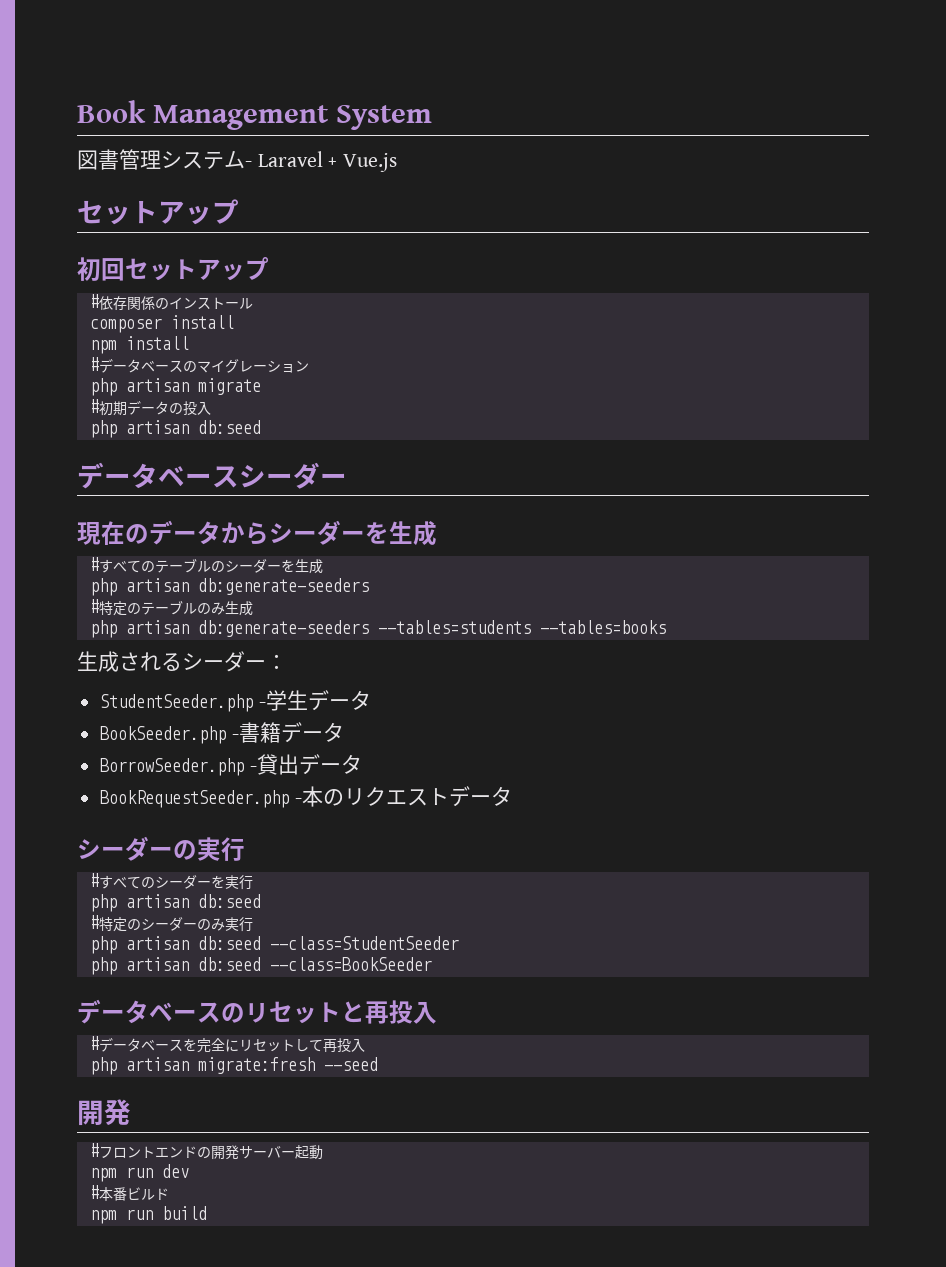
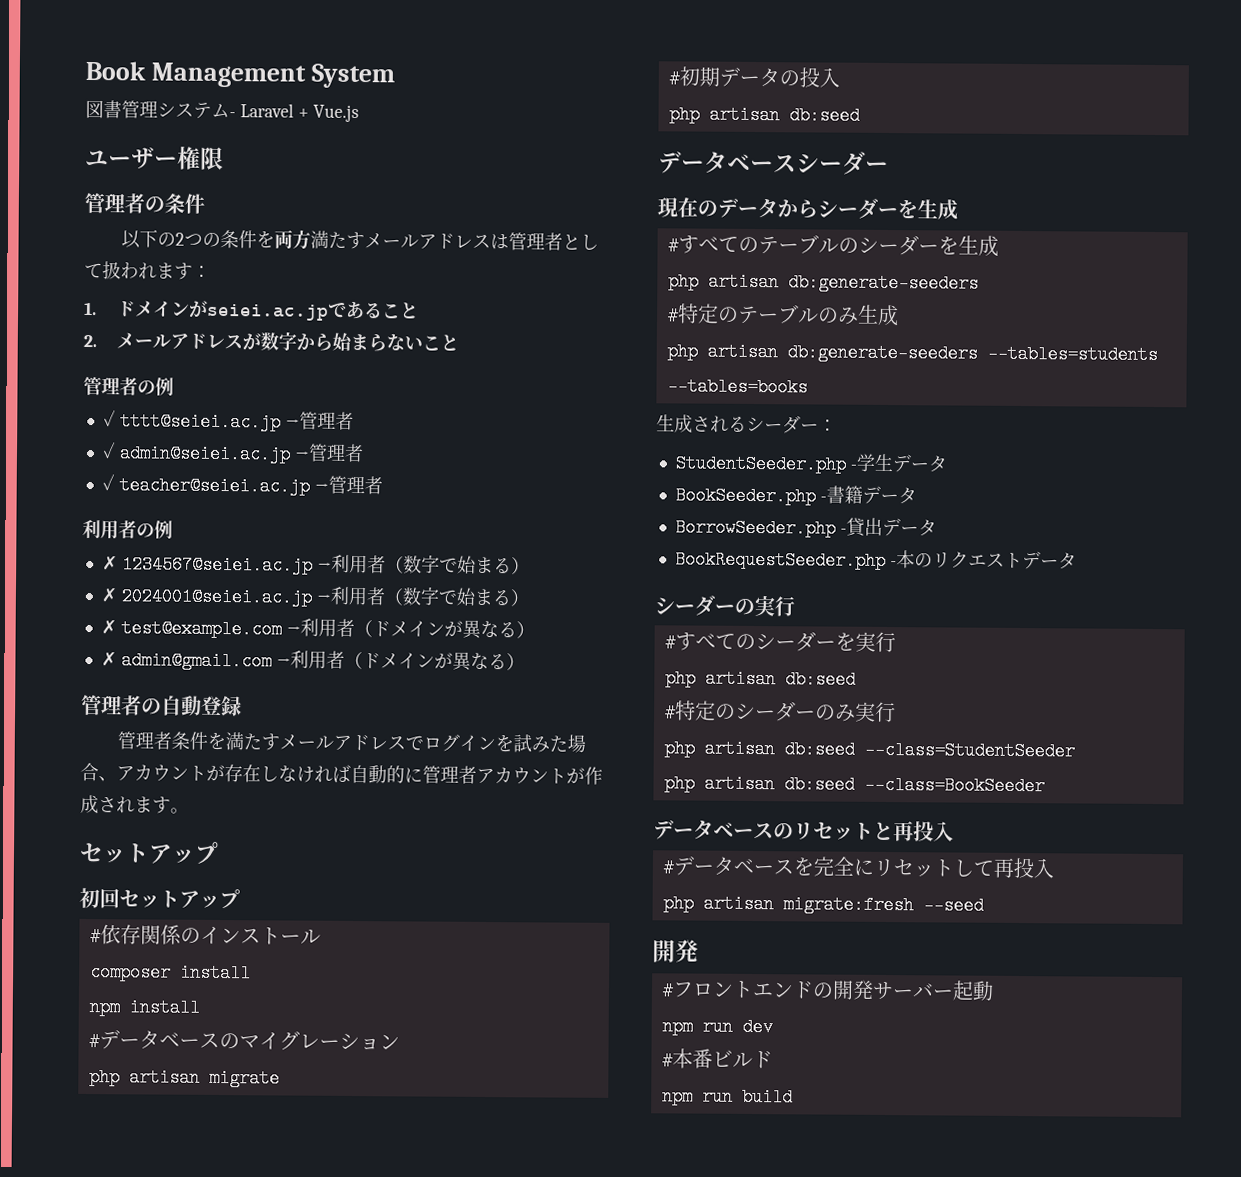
+ ユーザー権限
+ 管理者の条件
+ 以下の2つの条件を両方満たすメールアドレスは管理者として扱われます：
+ 1.ドメインがseiei.ac.jpであること
+ 2.メールアドレスが数字から始まらないこと
+ 管理者の例
+ ✓ tttt@seiei.ac.jp →管理者
+ ✓ admin@seiei.ac.jp →管理者
+ ✓ teacher@seiei.ac.jp →管理者
+ 利用者の例
+ ✗ 1234567@seiei.ac.jp →利用者（数字で始まる）
+ ✗ 2024001@seiei.ac.jp →利用者（数字で始まる）
+ ✗ test@example.com →利用者（ドメインが異なる）
+ ✗ admin@gmail.com →利用者（ドメインが異なる）
+ 管理者の自動登録
+ 管理者条件を満たすメールアドレスでログインを試みた場合、アカウントが存在しなければ自動的に管理者アカウントが作成されます。

